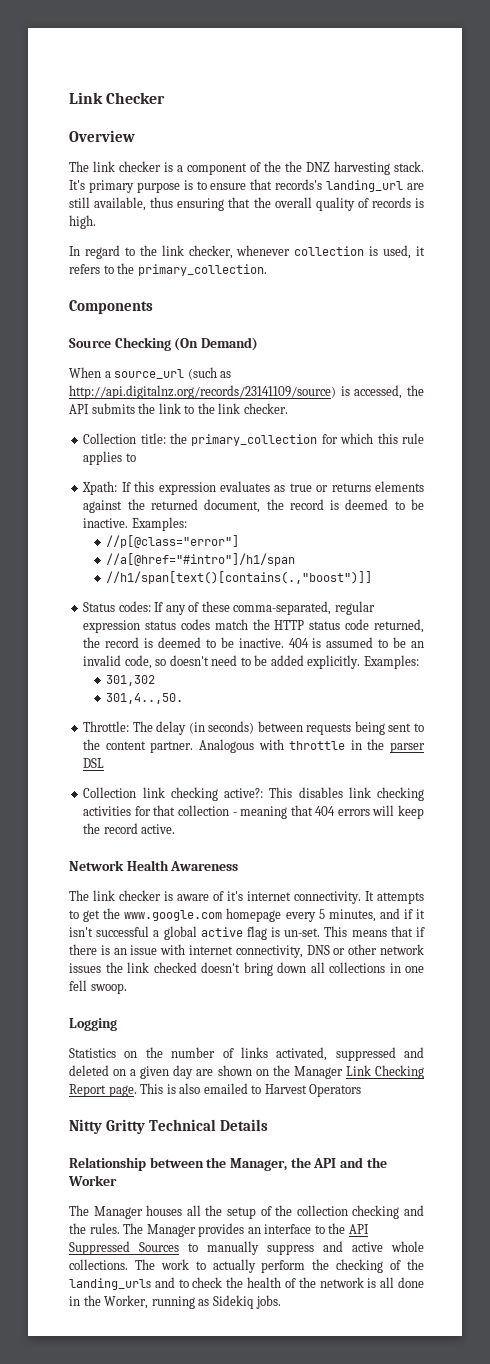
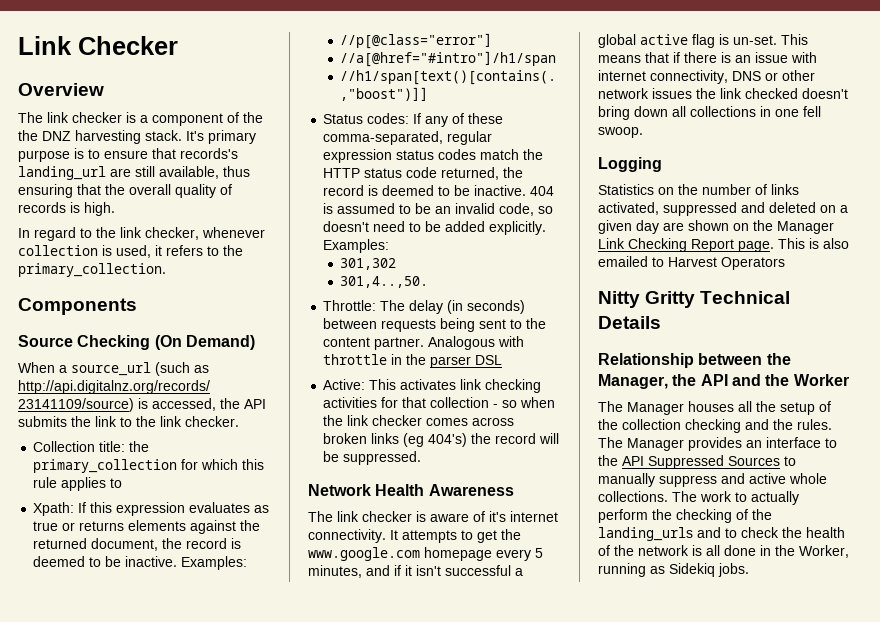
- Collection link checking active?: This disables link checking activities for that collection - meaning that 404 errors will keep the record active.
+ Active: This activates link checking activities for that collection - so when the link checker comes across broken links (eg 404's) the record will be suppressed.

